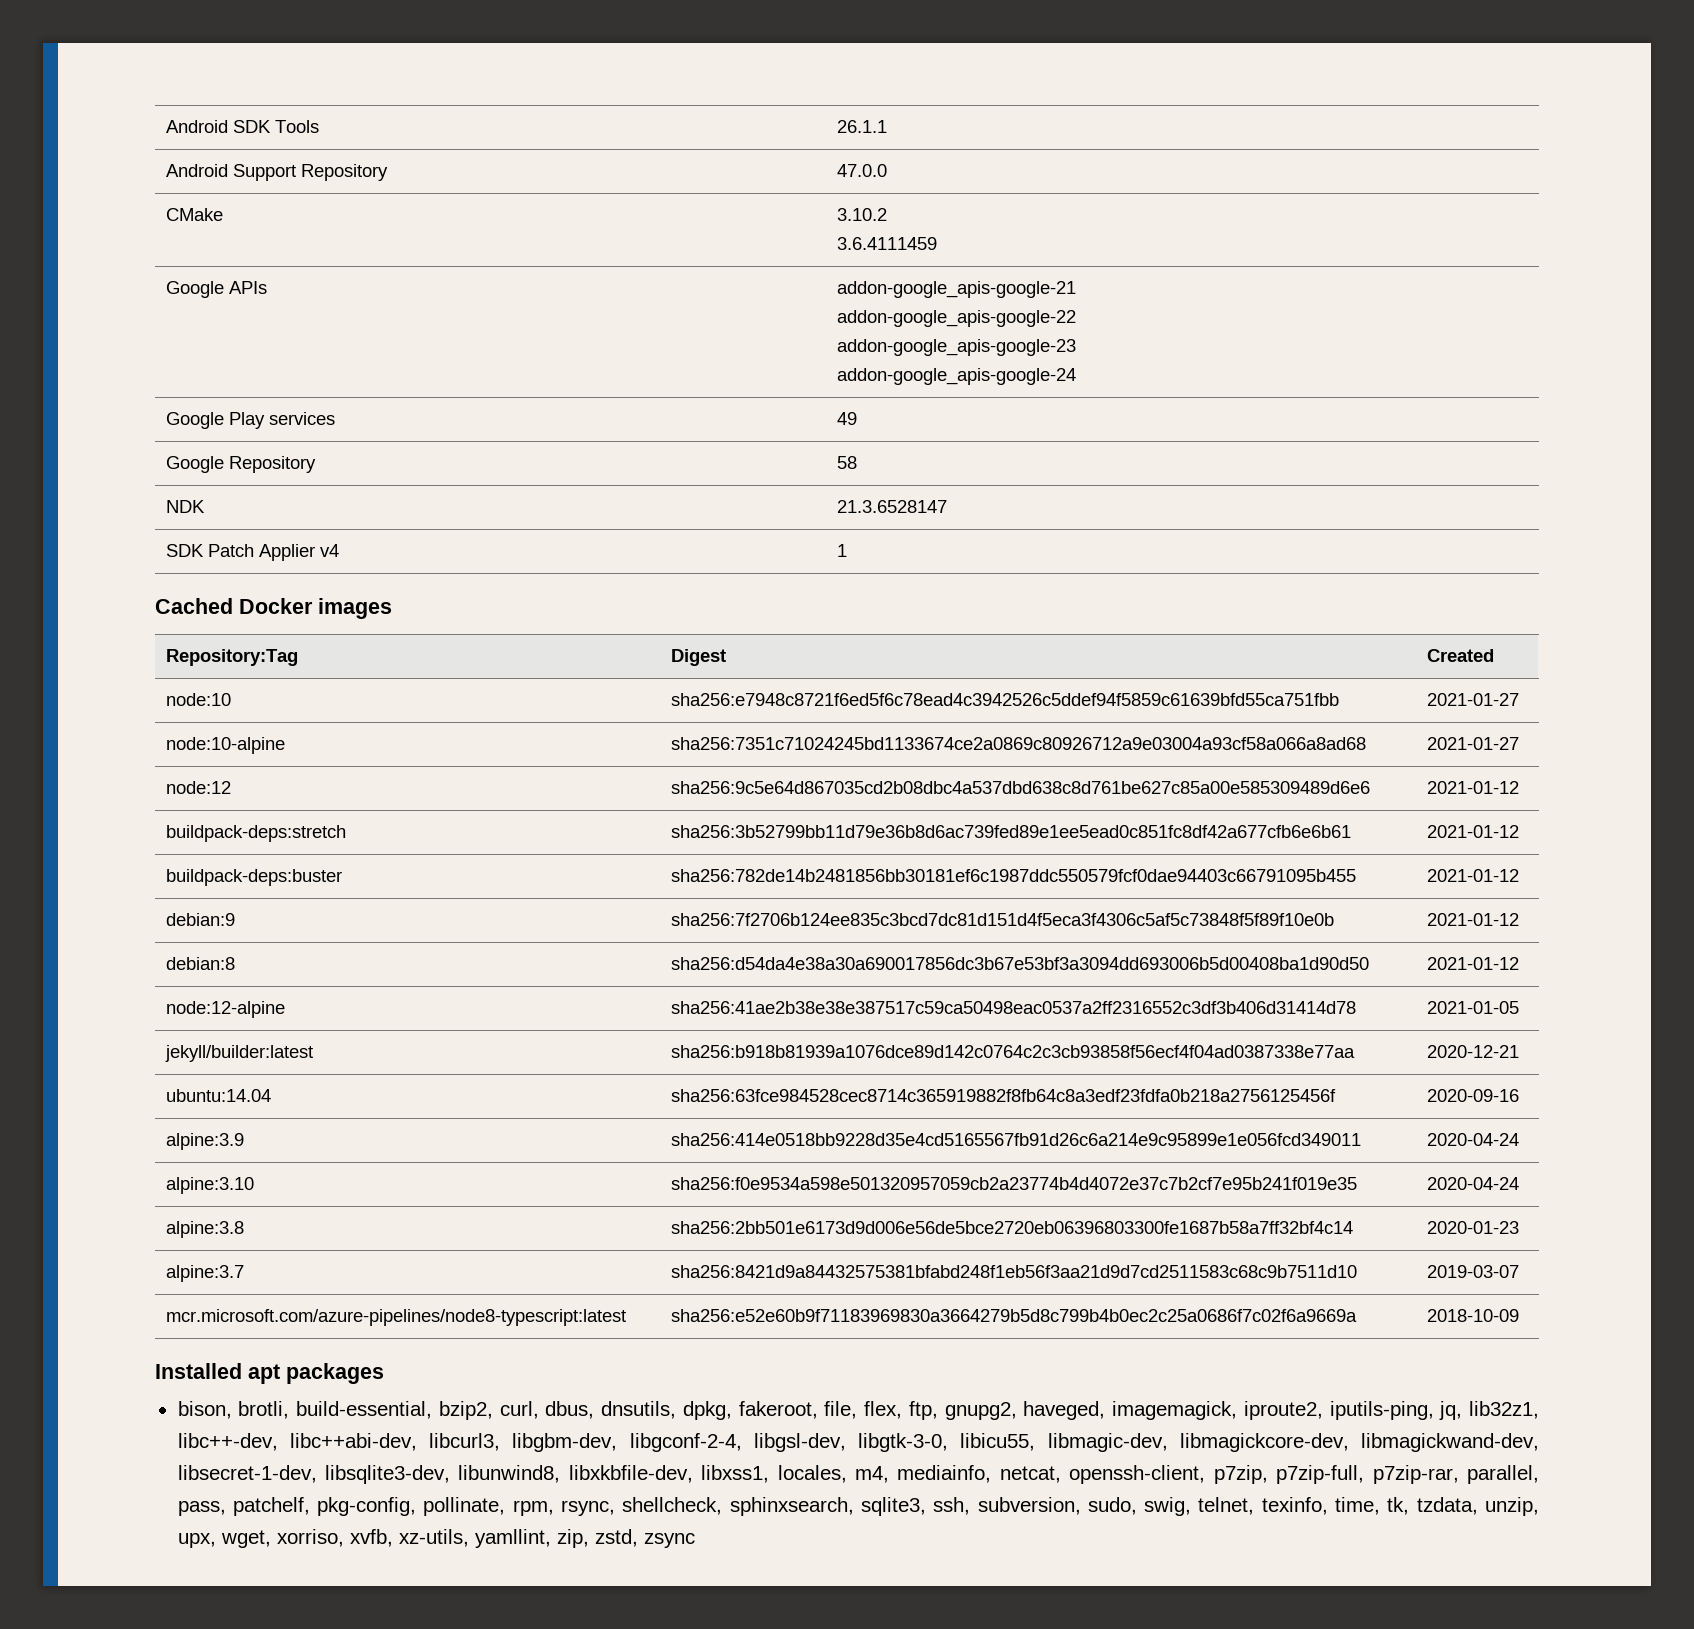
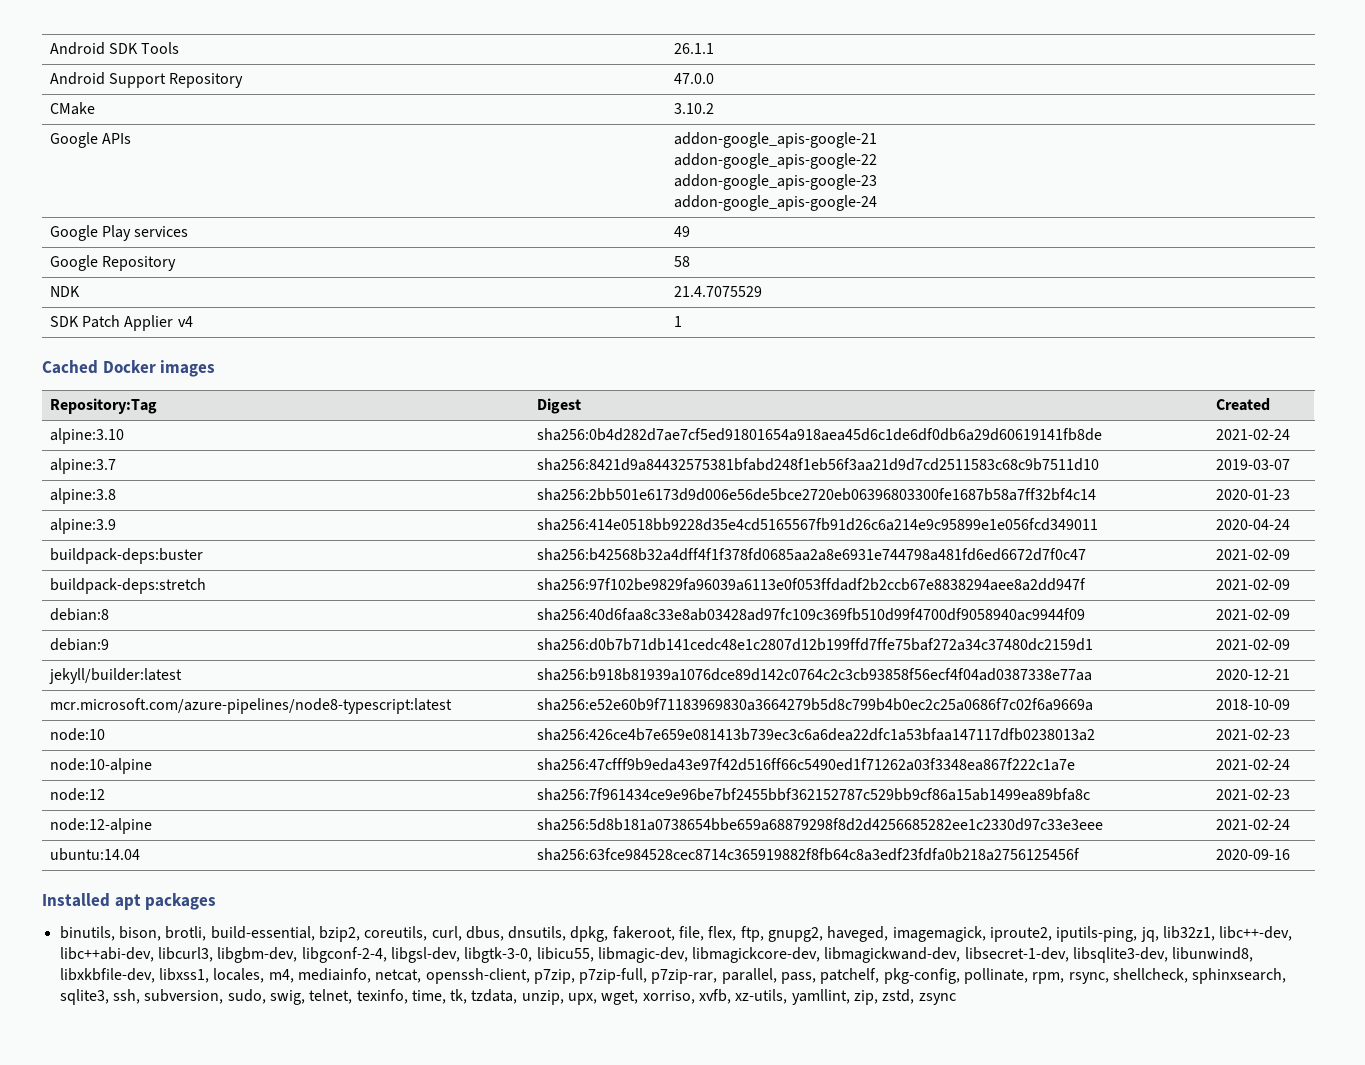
  CMake | 3.10.2
- 3.6.4111459
- NDK | 21.3.6528147
+ NDK | 21.4.7075529
- node:10 | sha256:e7948c8721f6ed5f6c78ead4c3942526c5ddef94f5859c61639bfd55ca751fbb | 2021-01-27
- node:10-alpine | sha256:7351c71024245bd1133674ce2a0869c80926712a9e03004a93cf58a066a8ad68 | 2021-01-27
- node:12 | sha256:9c5e64d867035cd2b08dbc4a537dbd638c8d761be627c85a00e585309489d6e6 | 2021-01-12
- buildpack-deps:stretch | sha256:3b52799bb11d79e36b8d6ac739fed89e1ee5ead0c851fc8df42a677cfb6e6b61 | 2021-01-12
- buildpack-deps:buster | sha256:782de14b2481856bb30181ef6c1987ddc550579fcf0dae94403c66791095b455 | 2021-01-12
- debian:9 | sha256:7f2706b124ee835c3bcd7dc81d151d4f5eca3f4306c5af5c73848f5f89f10e0b | 2021-01-12
- debian:8 | sha256:d54da4e38a30a690017856dc3b67e53bf3a3094dd693006b5d00408ba1d90d50 | 2021-01-12
- node:12-alpine | sha256:41ae2b38e38e387517c59ca50498eac0537a2ff2316552c3df3b406d31414d78 | 2021-01-05
+ alpine:3.10 | sha256:0b4d282d7ae7cf5ed91801654a918aea45d6c1de6df0db6a29d60619141fb8de | 2021-02-24
+ alpine:3.7 | sha256:8421d9a84432575381bfabd248f1eb56f3aa21d9d7cd2511583c68c9b7511d10 | 2019-03-07
+ alpine:3.8 | sha256:2bb501e6173d9d006e56de5bce2720eb06396803300fe1687b58a7ff32bf4c14 | 2020-01-23
+ alpine:3.9 | sha256:414e0518bb9228d35e4cd5165567fb91d26c6a214e9c95899e1e056fcd349011 | 2020-04-24
+ buildpack-deps:buster | sha256:b42568b32a4dff4f1f378fd0685aa2a8e6931e744798a481fd6ed6672d7f0c47 | 2021-02-09
+ buildpack-deps:stretch | sha256:97f102be9829fa96039a6113e0f053ffdadf2b2ccb67e8838294aee8a2dd947f | 2021-02-09
+ debian:8 | sha256:40d6faa8c33e8ab03428ad97fc109c369fb510d99f4700df9058940ac9944f09 | 2021-02-09
+ debian:9 | sha256:d0b7b71db141cedc48e1c2807d12b199ffd7ffe75baf272a34c37480dc2159d1 | 2021-02-09
  jekyll/builder:latest | sha256:b918b81939a1076dce89d142c0764c2c3cb93858f56ecf4f04ad0387338e77aa | 2020-12-21
+ mcr.microsoft.com/azure-pipelines/node8-typescript:latest | sha256:e52e60b9f71183969830a3664279b5d8c799b4b0ec2c25a0686f7c02f6a9669a | 2018-10-09
+ node:10 | sha256:426ce4b7e659e081413b739ec3c6a6dea22dfc1a53bfaa147117dfb0238013a2 | 2021-02-23
+ node:10-alpine | sha256:47cfff9b9eda43e97f42d516ff66c5490ed1f71262a03f3348ea867f222c1a7e | 2021-02-24
+ node:12 | sha256:7f961434ce9e96be7bf2455bbf362152787c529bb9cf86a15ab1499ea89bfa8c | 2021-02-23
+ node:12-alpine | sha256:5d8b181a0738654bbe659a68879298f8d2d4256685282ee1c2330d97c33e3eee | 2021-02-24
  ubuntu:14.04 | sha256:63fce984528cec8714c365919882f8fb64c8a3edf23fdfa0b218a2756125456f | 2020-09-16
- alpine:3.9 | sha256:414e0518bb9228d35e4cd5165567fb91d26c6a214e9c95899e1e056fcd349011 | 2020-04-24
- alpine:3.10 | sha256:f0e9534a598e501320957059cb2a23774b4d4072e37c7b2cf7e95b241f019e35 | 2020-04-24
- alpine:3.8 | sha256:2bb501e6173d9d006e56de5bce2720eb06396803300fe1687b58a7ff32bf4c14 | 2020-01-23
- alpine:3.7 | sha256:8421d9a84432575381bfabd248f1eb56f3aa21d9d7cd2511583c68c9b7511d10 | 2019-03-07
- mcr.microsoft.com/azure-pipelines/node8-typescript:latest | sha256:e52e60b9f71183969830a3664279b5d8c799b4b0ec2c25a0686f7c02f6a9669a | 2018-10-09
- bison, brotli, build-essential, bzip2, curl, dbus, dnsutils, dpkg, fakeroot, file, flex, ftp, gnupg2, haveged, imagemagick, iproute2, iputils-ping, jq, lib32z1, libc++-dev, libc++abi-dev, libcurl3, libgbm-dev, libgconf-2-4, libgsl-dev, libgtk-3-0, libicu55, libmagic-dev, libmagickcore-dev, libmagickwand-dev, libsecret-1-dev, libsqlite3-dev, libunwind8, libxkbfile-dev, libxss1, locales, m4, mediainfo, netcat, openssh-client, p7zip, p7zip-full, p7zip-rar, parallel, pass, patchelf, pkg-config, pollinate, rpm, rsync, shellcheck, sphinxsearch, sqlite3, ssh, subversion, sudo, swig, telnet, texinfo, time, tk, tzdata, unzip, upx, wget, xorriso, xvfb, xz-utils, yamllint, zip, zstd, zsync
+ binutils, bison, brotli, build-essential, bzip2, coreutils, curl, dbus, dnsutils, dpkg, fakeroot, file, flex, ftp, gnupg2, haveged, imagemagick, iproute2, iputils-ping, jq, lib32z1, libc++-dev, libc++abi-dev, libcurl3, libgbm-dev, libgconf-2-4, libgsl-dev, libgtk-3-0, libicu55, libmagic-dev, libmagickcore-dev, libmagickwand-dev, libsecret-1-dev, libsqlite3-dev, libunwind8, libxkbfile-dev, libxss1, locales, m4, mediainfo, netcat, openssh-client, p7zip, p7zip-full, p7zip-rar, parallel, pass, patchelf, pkg-config, pollinate, rpm, rsync, shellcheck, sphinxsearch, sqlite3, ssh, subversion, sudo, swig, telnet, texinfo, time, tk, tzdata, unzip, upx, wget, xorriso, xvfb, xz-utils, yamllint, zip, zstd, zsync

